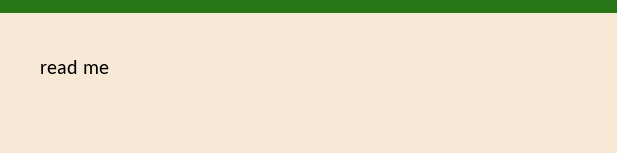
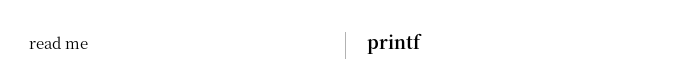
+ printf

